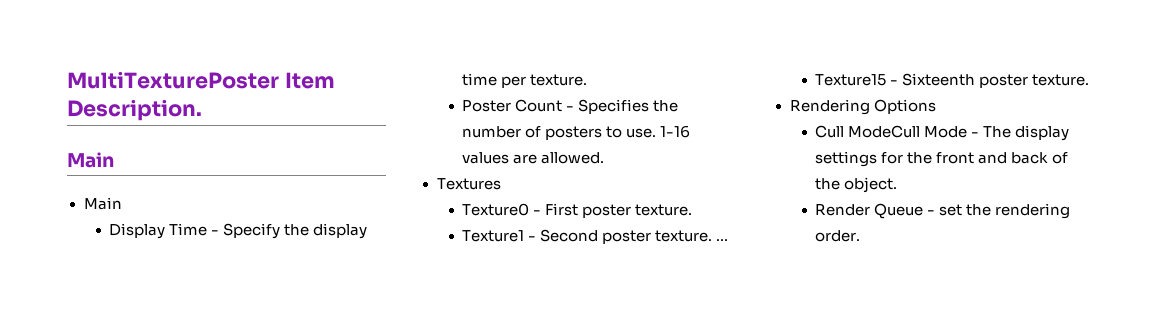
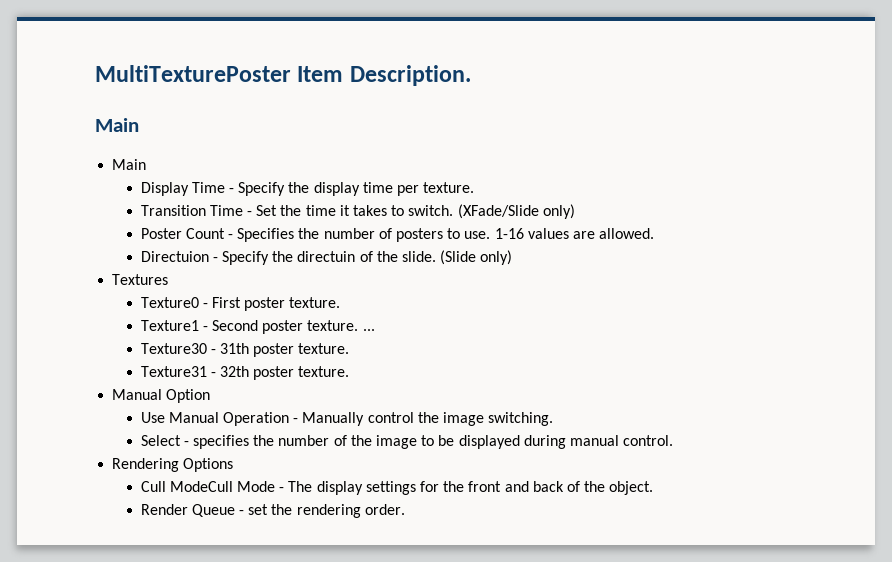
+ Transition Time - Set the time it takes to switch. (XFade/Slide only)
+ Directuion - Specify the directuin of the slide. (Slide only)
- Texture15 - Sixteenth poster texture.
+ Texture30 - 31th poster texture.
+ Texture31 - 32th poster texture.
+ Manual Option
+ Use Manual Operation - Manually control the image switching.
+ Select - specifies the number of the image to be displayed during manual control.

